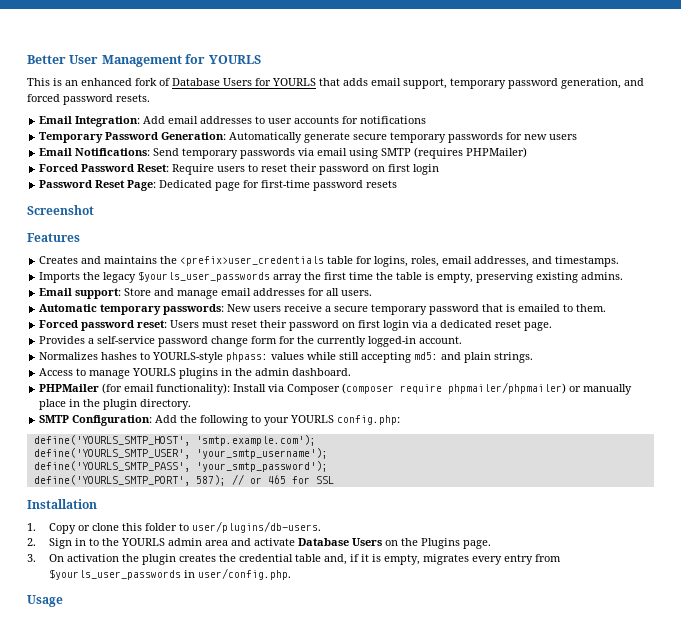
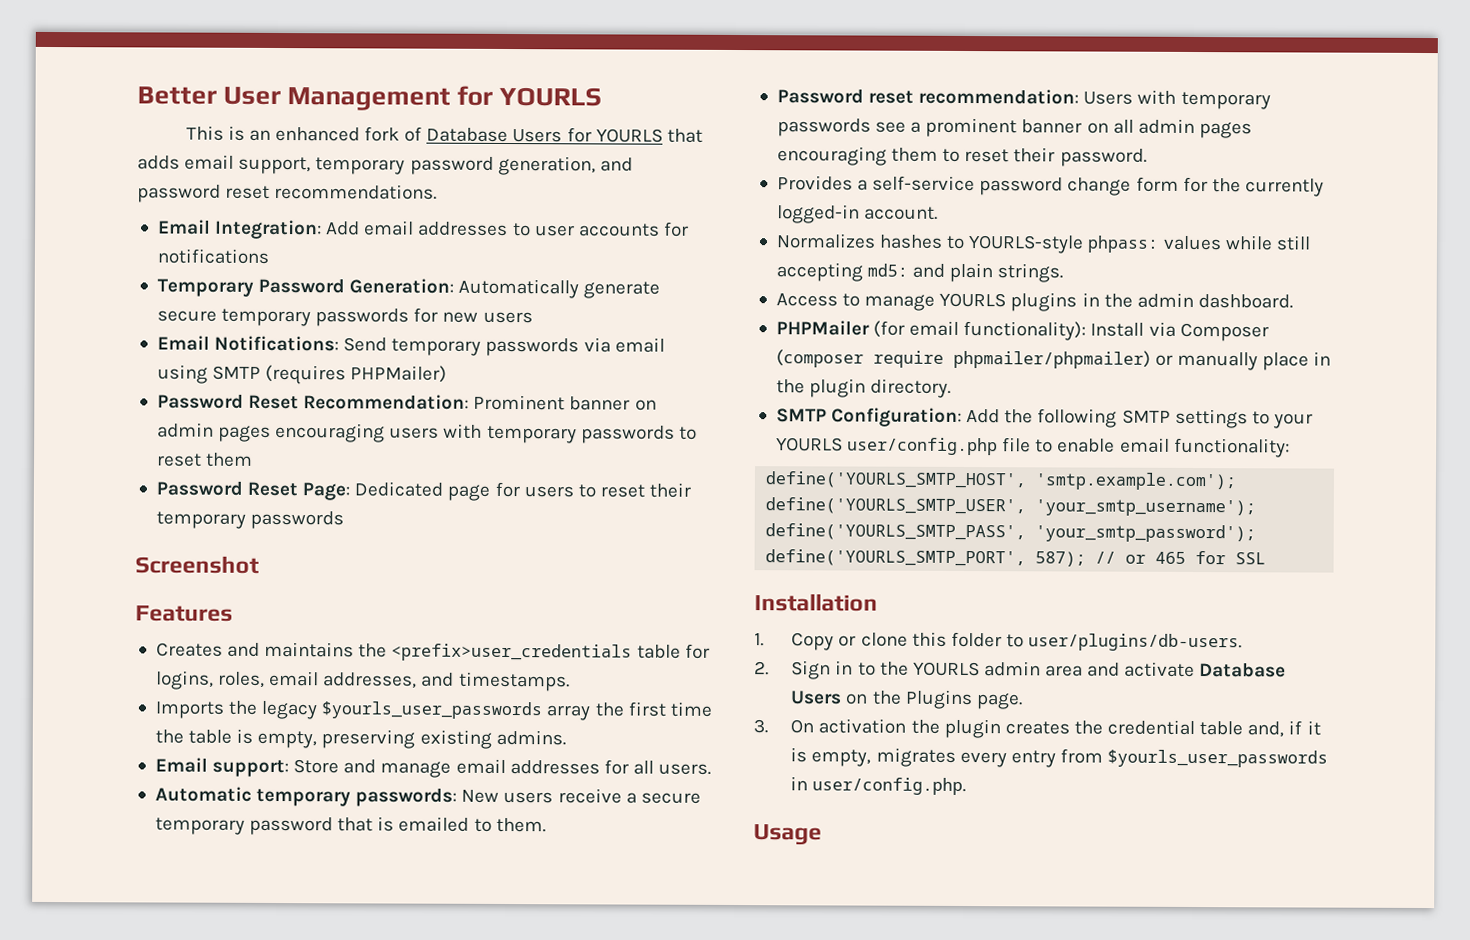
- This is an enhanced fork of Database Users for YOURLS that adds email support, temporary password generation, and forced password resets.
+ This is an enhanced fork of Database Users for YOURLS that adds email support, temporary password generation, and password reset recommendations.
- Forced Password Reset: Require users to reset their password on first login
+ Password Reset Recommendation: Prominent banner on admin pages encouraging users with temporary passwords to reset them
- Password Reset Page: Dedicated page for first-time password resets
+ Password Reset Page: Dedicated page for users to reset their temporary passwords
- Forced password reset: Users must reset their password on first login via a dedicated reset page.
+ Password reset recommendation: Users with temporary passwords see a prominent banner on all admin pages encouraging them to reset their password.
- SMTP Configuration: Add the following to your YOURLS config.php:
+ SMTP Configuration: Add the following SMTP settings to your YOURLS user/config.php file to enable email functionality:

